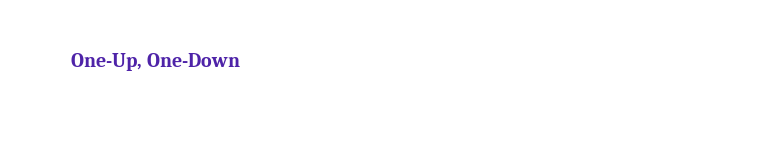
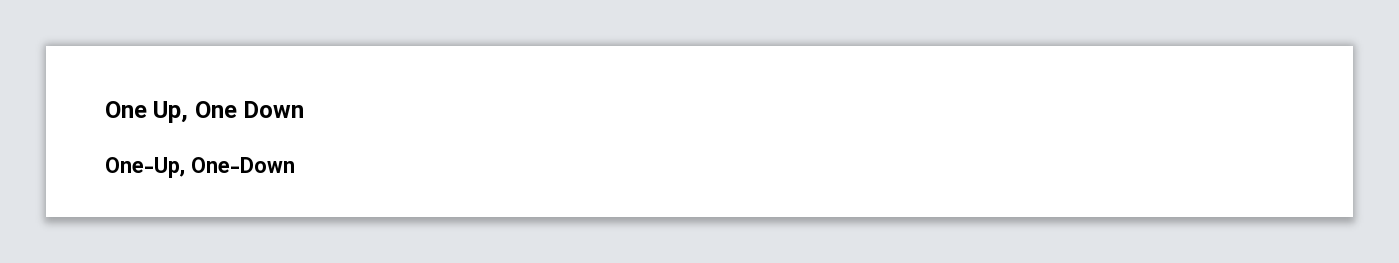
+ One Up, One Down

